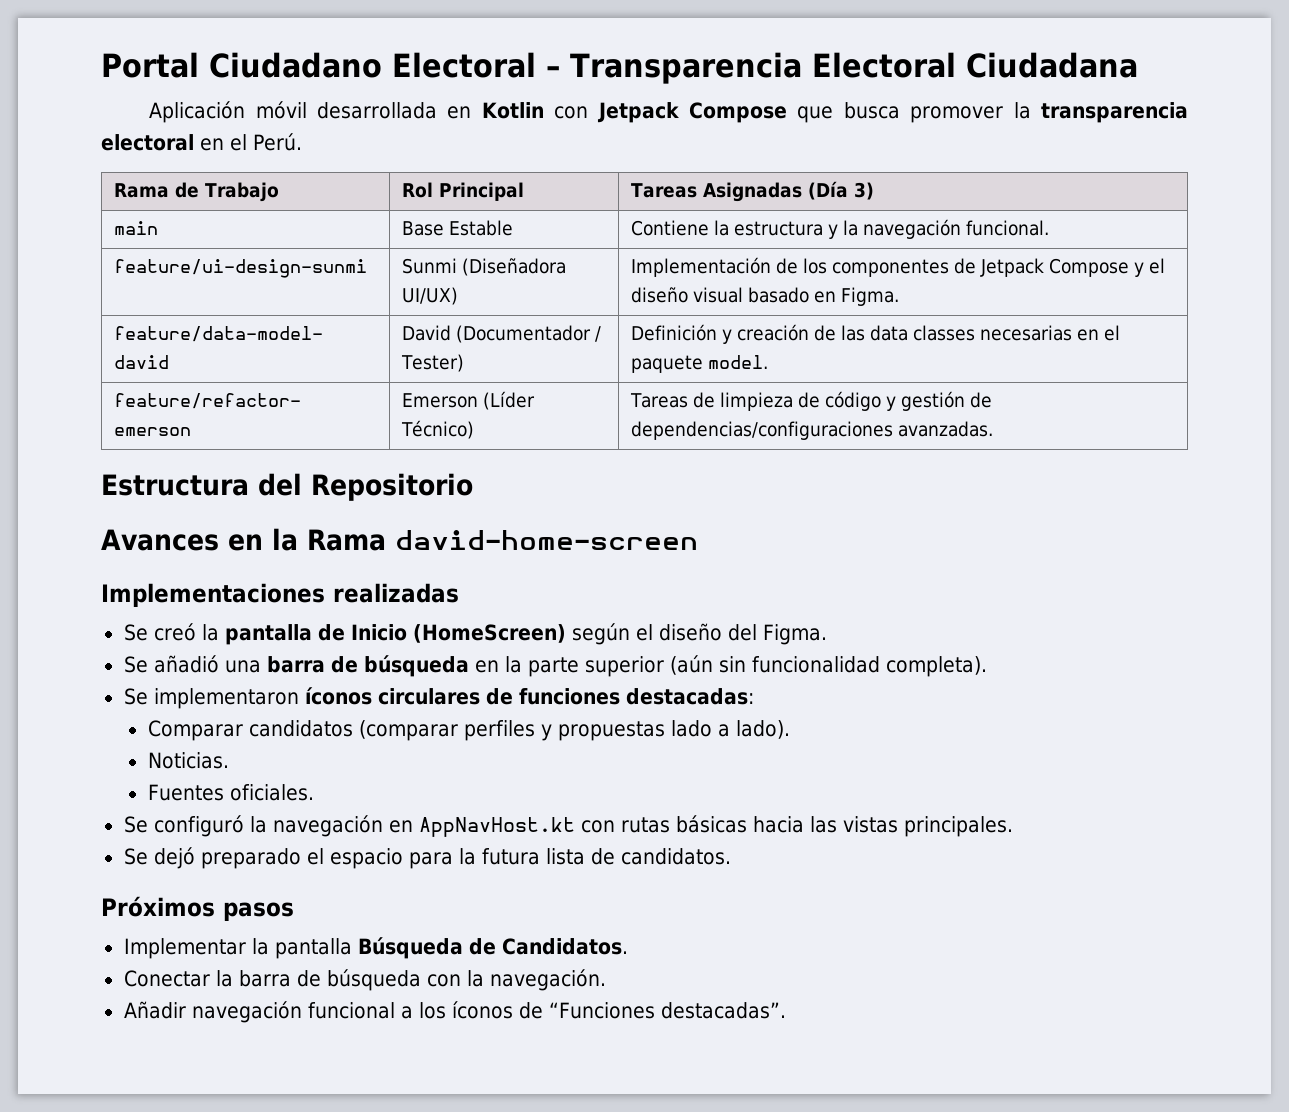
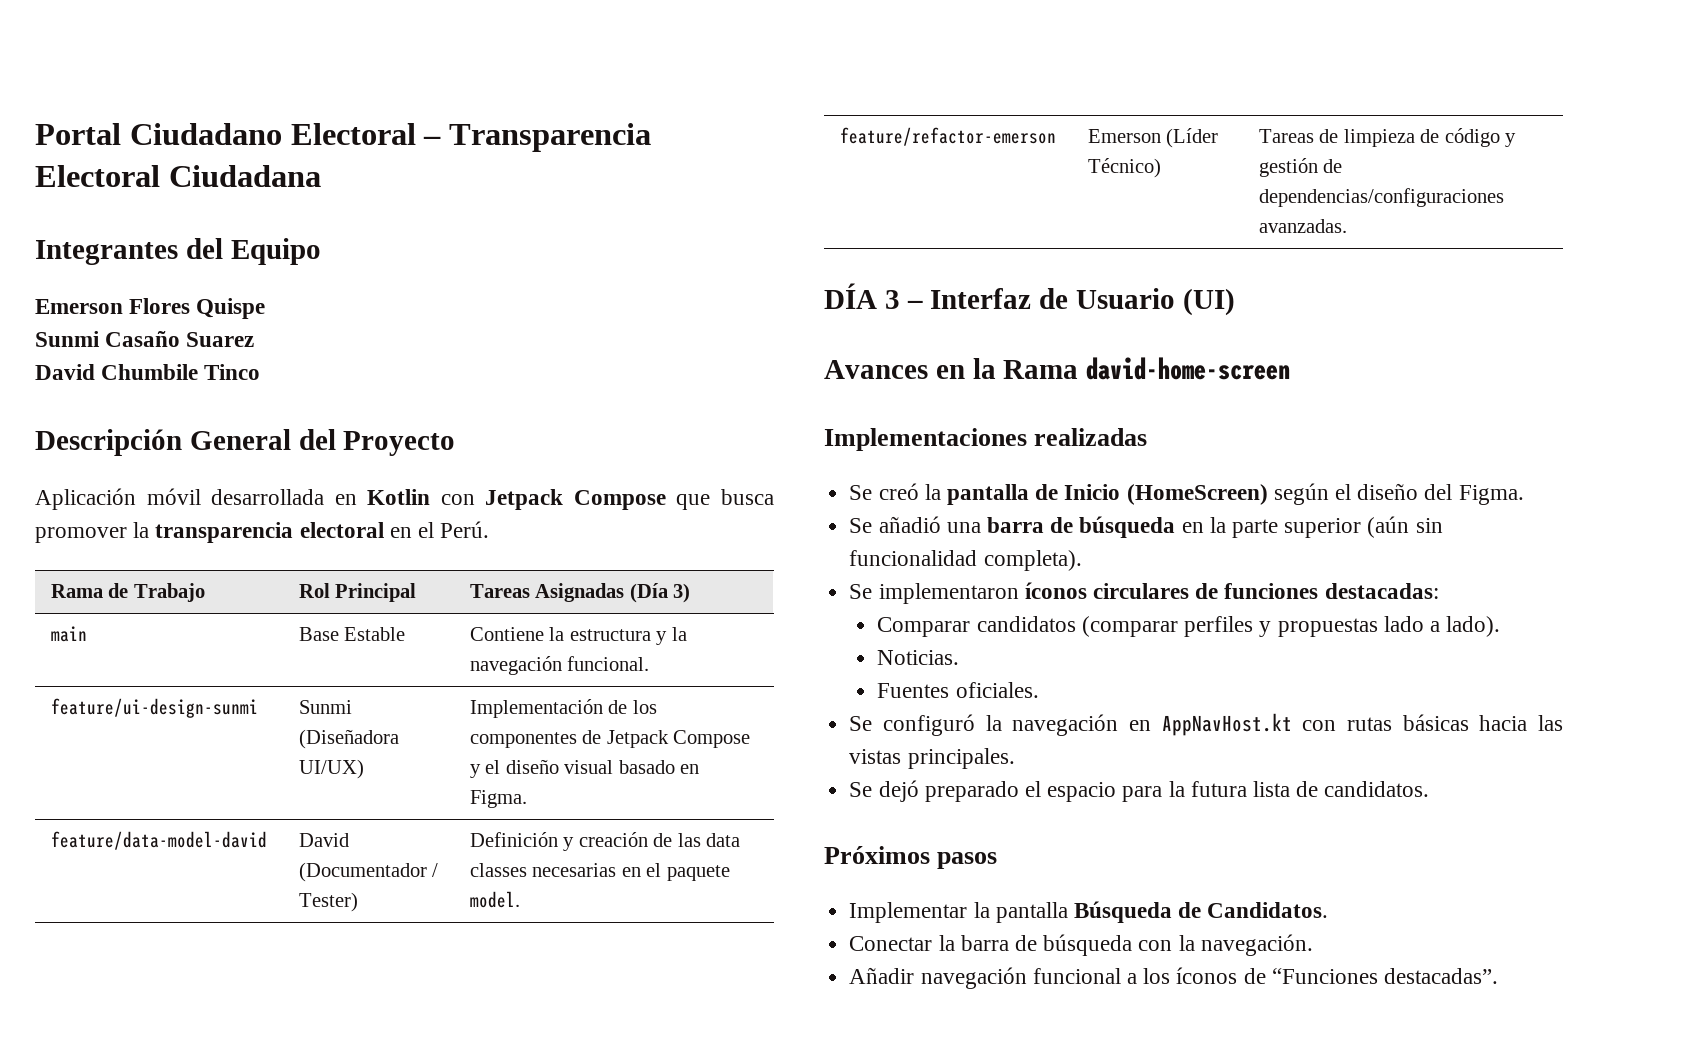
+ Integrantes del Equipo
+ Emerson Flores Quispe
+ Sunmi Casaño Suarez
+ David Chumbile Tinco
+ Descripción General del Proyecto
- Estructura del Repositorio
+ DÍA 3 – Interfaz de Usuario (UI)

